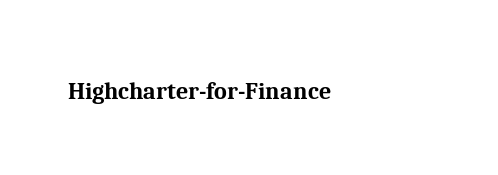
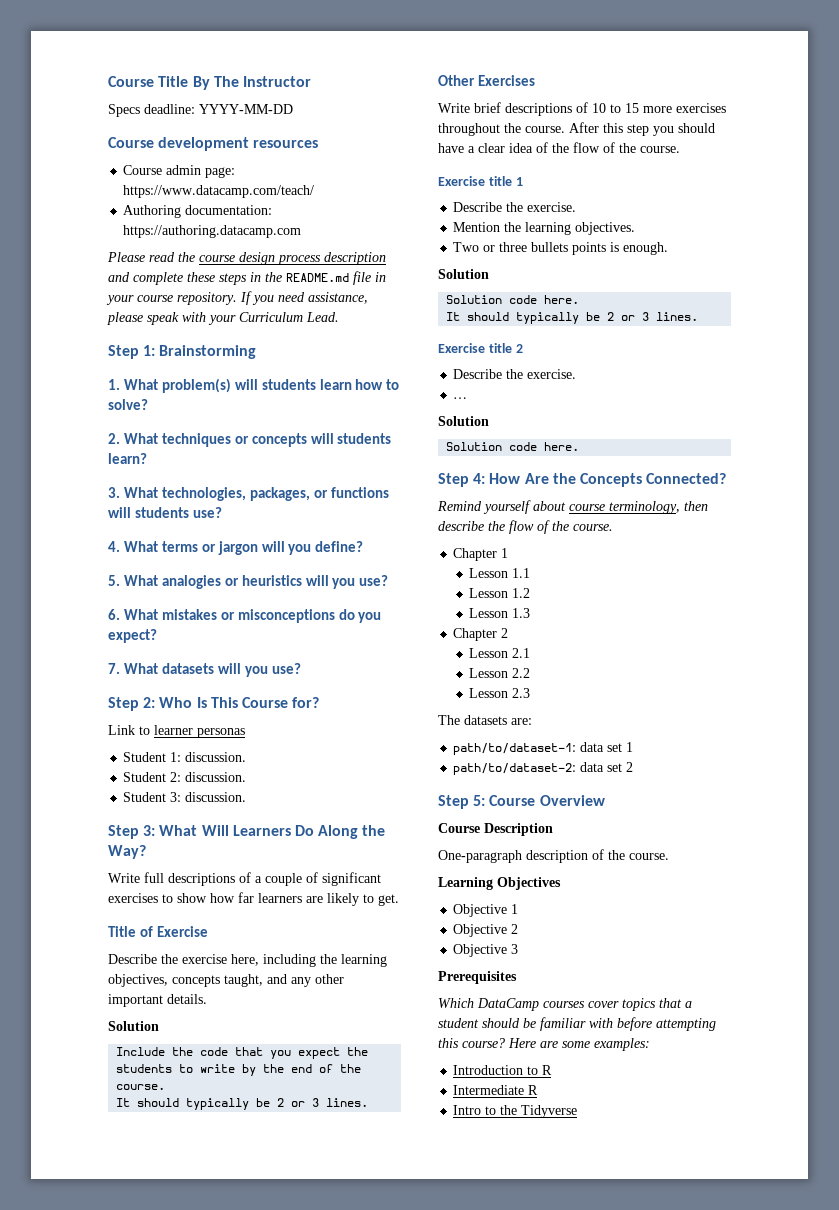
- Highcharter-for-Finance
+ Course Title By The Instructor
+ Specs deadline: YYYY-MM-DD
+ Course development resources
+ Course admin page: https://www.datacamp.com/teach/
+ Authoring documentation: https://authoring.datacamp.com
+ Please read the course design process description and complete these steps in the README.md file in your course repository. If you need assistance, please speak with your Curriculum Lead.
+ Step 1: Brainstorming
+ 1. What problem(s) will students learn how to solve?
+ 2. What techniques or concepts will students learn?
+ 3. What technologies, packages, or functions will students use?
+ 4. What terms or jargon will you define?
+ 5. What analogies or heuristics will you use?
+ 6. What mistakes or misconceptions do you expect?
+ 7. What datasets will you use?
+ Step 2: Who Is This Course for?
+ Link to learner personas
+ Student 1: discussion.
+ Student 2: discussion.
+ Student 3: discussion.
+ Step 3: What Will Learners Do Along the Way?
+ Write full descriptions of a couple of significant exercises to show how far learners are likely to get.
+ Title of Exercise
+ Describe the exercise here, including the learning objectives, concepts taught, and any other important details.
+ Solution
+ Include the code that you expect the students to write by the end of the course.
+ It should typically be 2 or 3 lines.
+ Other Exercises
+ Write brief descriptions of 10 to 15 more exercises throughout the course. After this step you should have a clear idea of the flow of the course.
+ Exercise title 1
+ Describe the exercise.
+ Mention the learning objectives.
+ Two or three bullets points is enough.
+ Solution
+ Solution code here.
+ It should typically be 2 or 3 lines.
+ Exercise title 2
+ Describe the exercise.
+ …
+ Solution
+ Solution code here.
+ Step 4: How Are the Concepts Connected?
+ Remind yourself about course terminology, then describe the flow of the course.
+ Chapter 1
+ Lesson 1.1
+ Lesson 1.2
+ Lesson 1.3
+ Chapter 2
+ Lesson 2.1
+ Lesson 2.2
+ Lesson 2.3
+ The datasets are:
+ path/to/dataset-1: data set 1
+ path/to/dataset-2: data set 2
+ Step 5: Course Overview
+ Course Description
+ One-paragraph description of the course.
+ Learning Objectives
+ Objective 1
+ Objective 2
+ Objective 3
+ Prerequisites
+ Which DataCamp courses cover topics that a student should be familiar with before attempting this course? Here are some examples:
+ Introduction to R
+ Intermediate R
+ Intro to the Tidyverse

